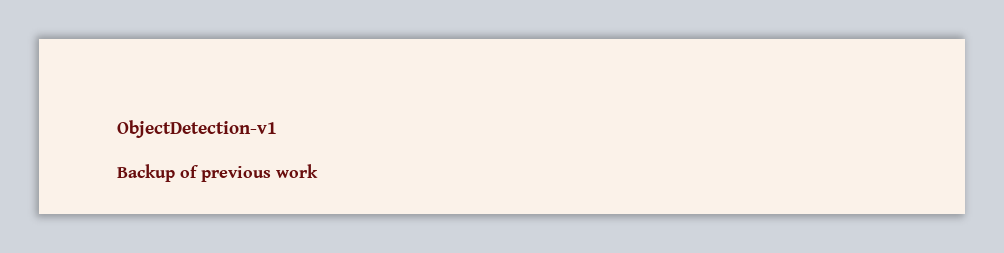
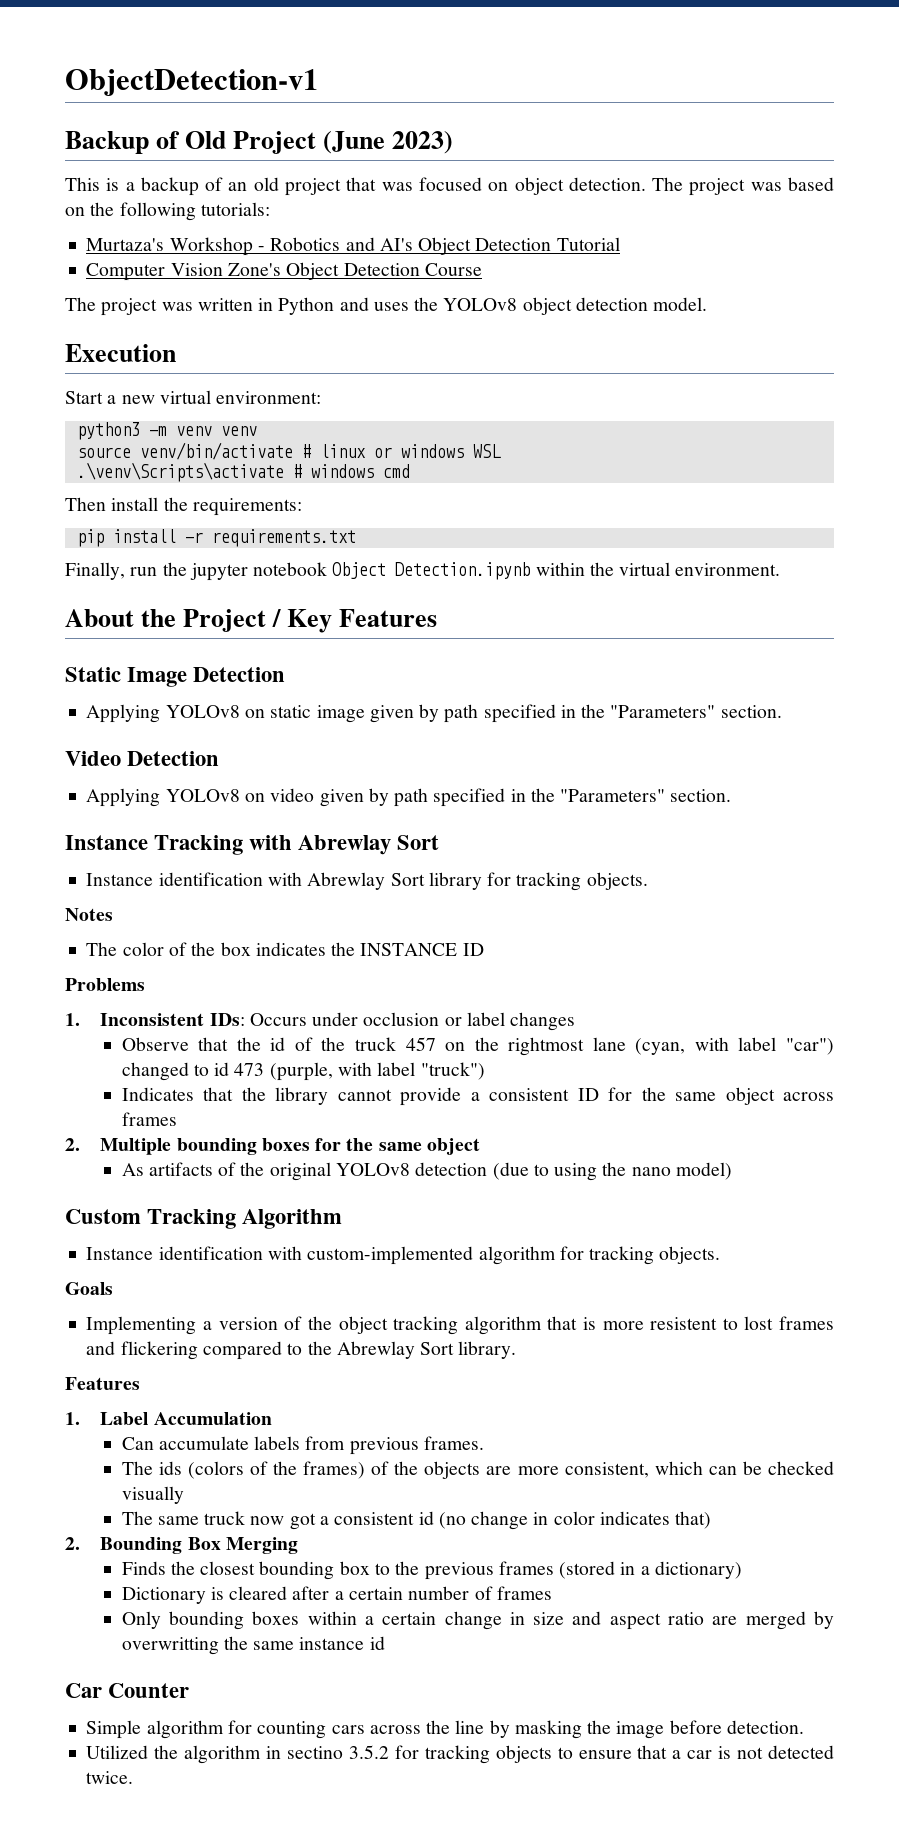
- Backup of previous work
+ Backup of Old Project (June 2023)
+ This is a backup of an old project that was focused on object detection. The project was based on the following tutorials:
+ Murtaza's Workshop - Robotics and AI's Object Detection Tutorial
+ Computer Vision Zone's Object Detection Course
+ The project was written in Python and uses the YOLOv8 object detection model.
+ Execution
+ Start a new virtual environment:
+ python3 -m venv venv
+ source venv/bin/activate # linux or windows WSL
+ .\venv\Scripts\activate # windows cmd
+ Then install the requirements:
+ pip install -r requirements.txt
+ Finally, run the jupyter notebook Object Detection.ipynb within the virtual environment.
+ About the Project / Key Features
+ Static Image Detection
+ Applying YOLOv8 on static image given by path specified in the "Parameters" section.
+ Video Detection
+ Applying YOLOv8 on video given by path specified in the "Parameters" section.
+ Instance Tracking with Abrewlay Sort
+ Instance identification with Abrewlay Sort library for tracking objects.
+ Notes
+ The color of the box indicates the INSTANCE ID
+ Problems
+ 1. Inconsistent IDs: Occurs under occlusion or label changes
+ Observe that the id of the truck 457 on the rightmost lane (cyan, with label "car") changed to id 473 (purple, with label "truck")
+ Indicates that the library cannot provide a consistent ID for the same object across frames
+ 2. Multiple bounding boxes for the same object
+ As artifacts of the original YOLOv8 detection (due to using the nano model)
+ Custom Tracking Algorithm
+ Instance identification with custom-implemented algorithm for tracking objects.
+ Goals
+ Implementing a version of the object tracking algorithm that is more resistent to lost frames and flickering compared to the Abrewlay Sort library.
+ Features
+ 1. Label Accumulation
+ Can accumulate labels from previous frames.
+ The ids (colors of the frames) of the objects are more consistent, which can be checked visually
+ The same truck now got a consistent id (no change in color indicates that)
+ 2. Bounding Box Merging
+ Finds the closest bounding box to the previous frames (stored in a dictionary)
+ Dictionary is cleared after a certain number of frames
+ Only bounding boxes within a certain change in size and aspect ratio are merged by overwritting the same instance id
+ Car Counter
+ Simple algorithm for counting cars across the line by masking the image before detection.
+ Utilized the algorithm in sectino 3.5.2 for tracking objects to ensure that a car is not detected twice.

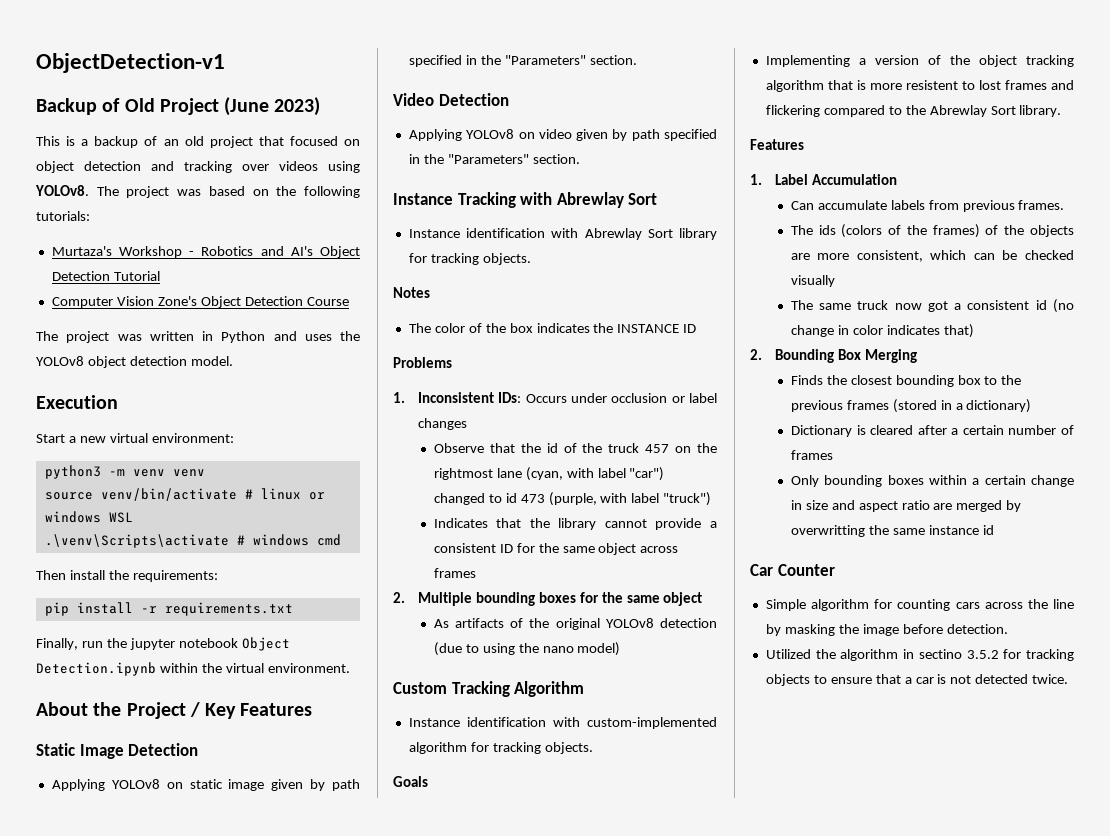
- This is a backup of an old project that was focused on object detection.
+ This is a backup of an old project that focused on object detection and tracking over videos using YOLOv8.

